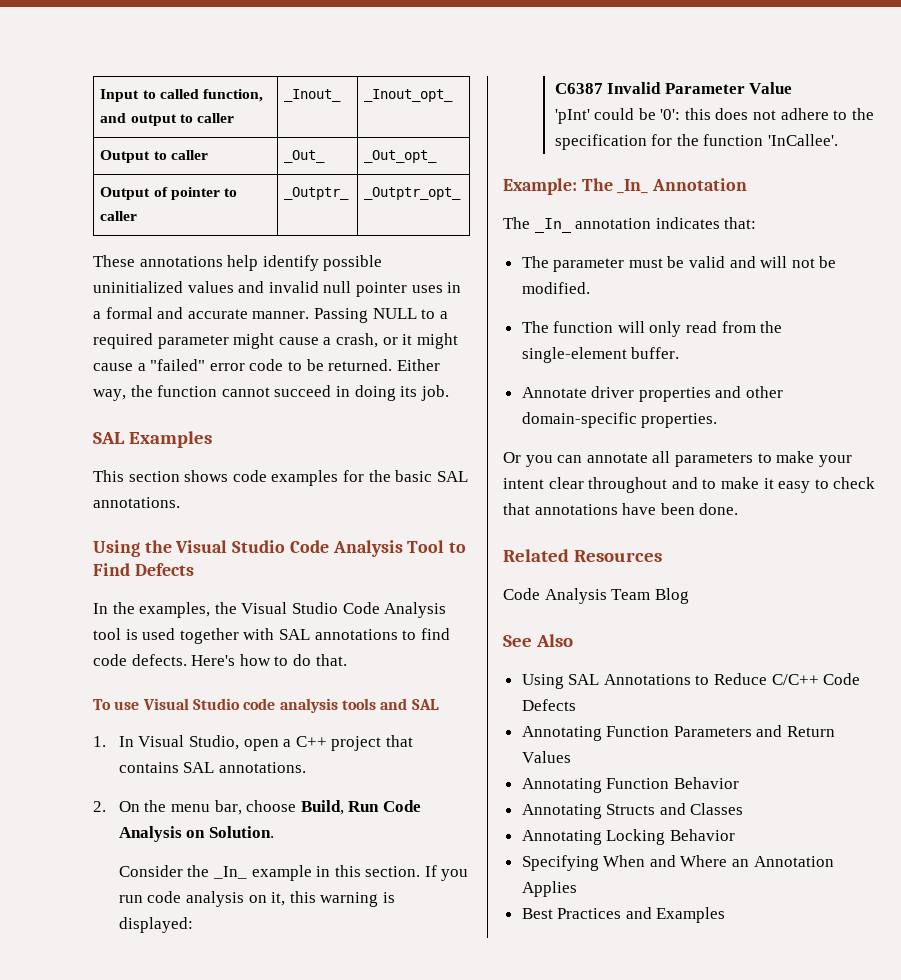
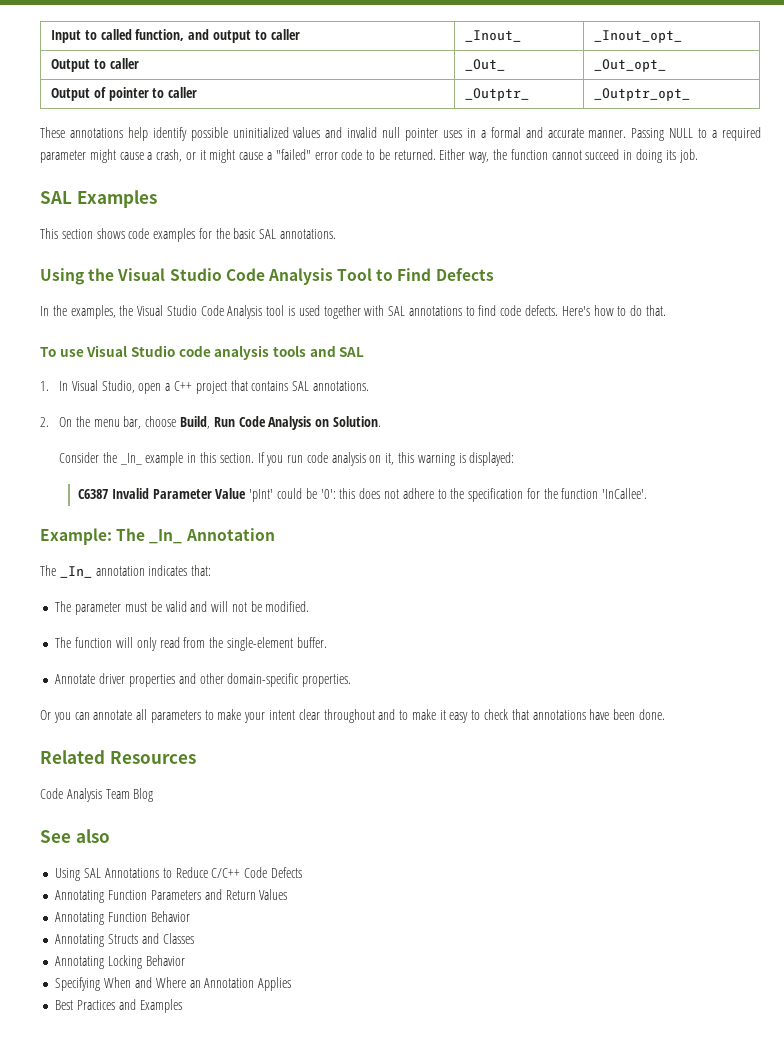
- C6387 Invalid Parameter Value
- 'pInt' could be '0': this does not adhere to the specification for the function 'InCallee'.
+ C6387 Invalid Parameter Value 'pInt' could be '0': this does not adhere to the specification for the function 'InCallee'.
- See Also
+ See also

